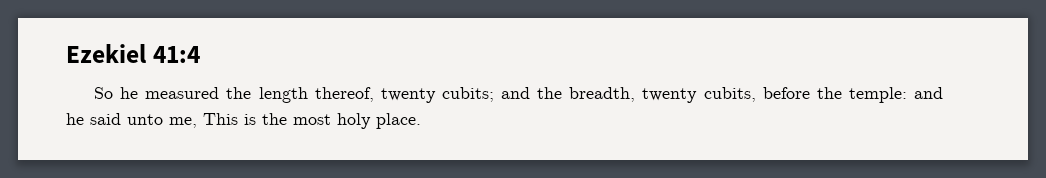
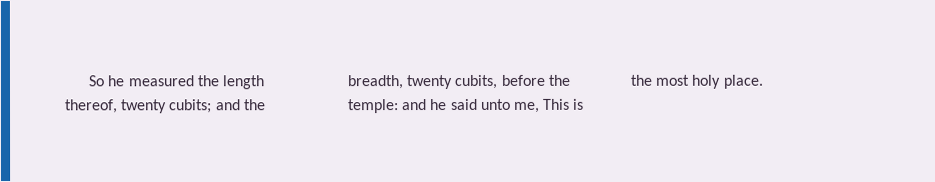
- Ezekiel 41:4

